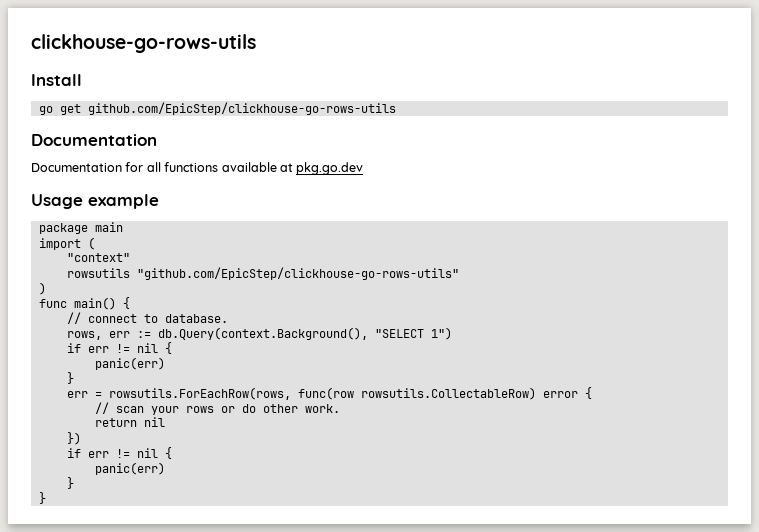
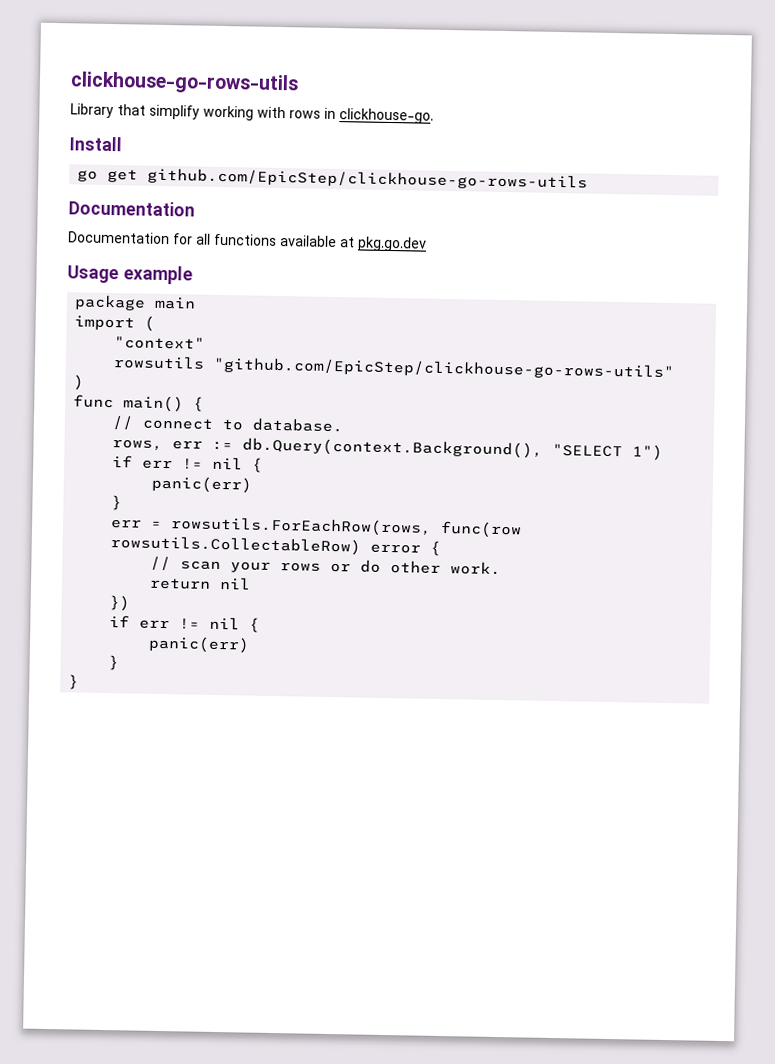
+ Library that simplify working with rows in clickhouse-go.

